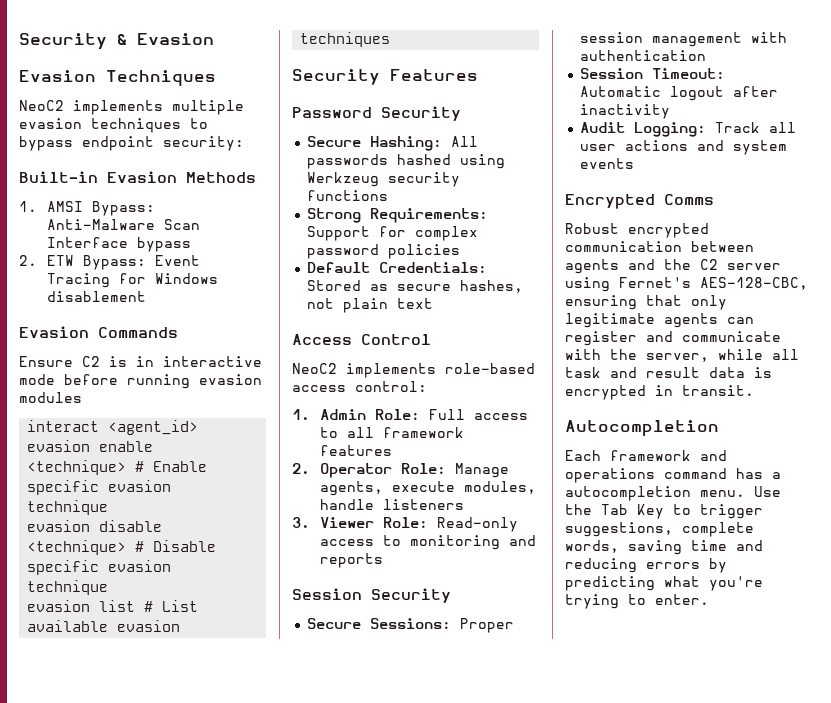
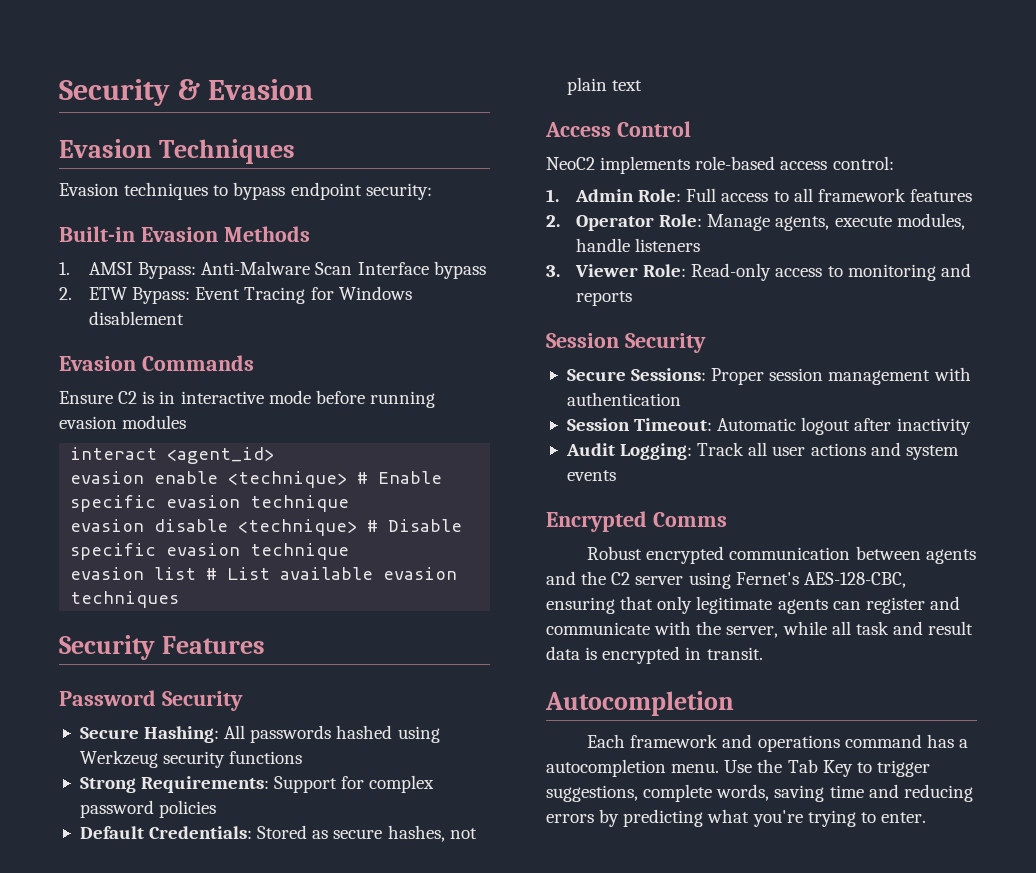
- NeoC2 implements multiple evasion techniques to bypass endpoint security:
+ Evasion techniques to bypass endpoint security:

